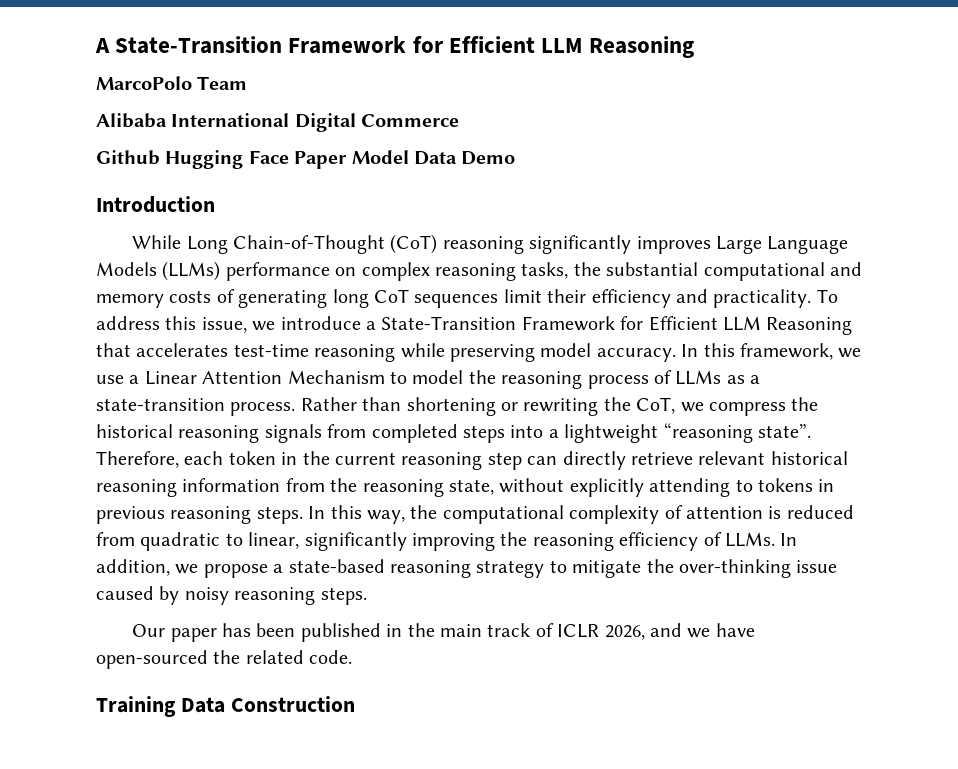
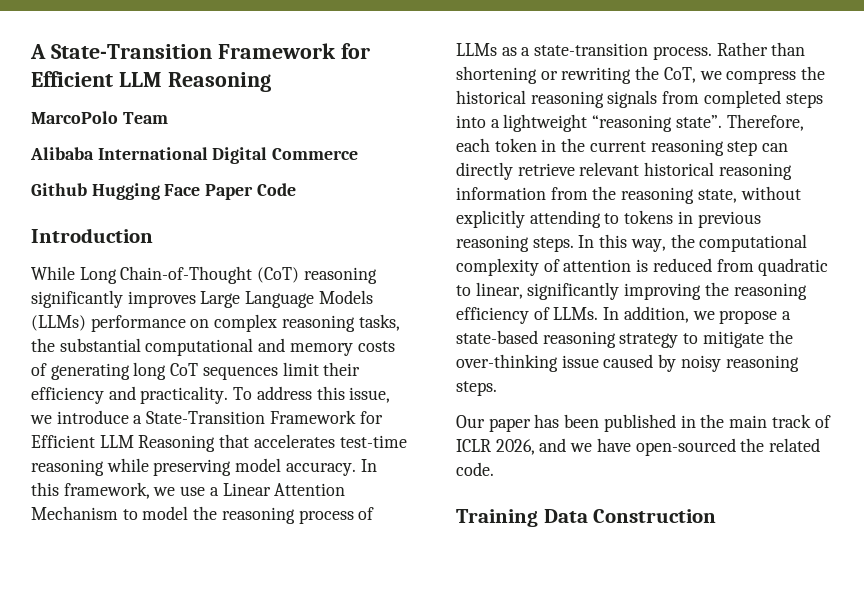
- Github Hugging Face Paper Model Data Demo
+ Github Hugging Face Paper Code

